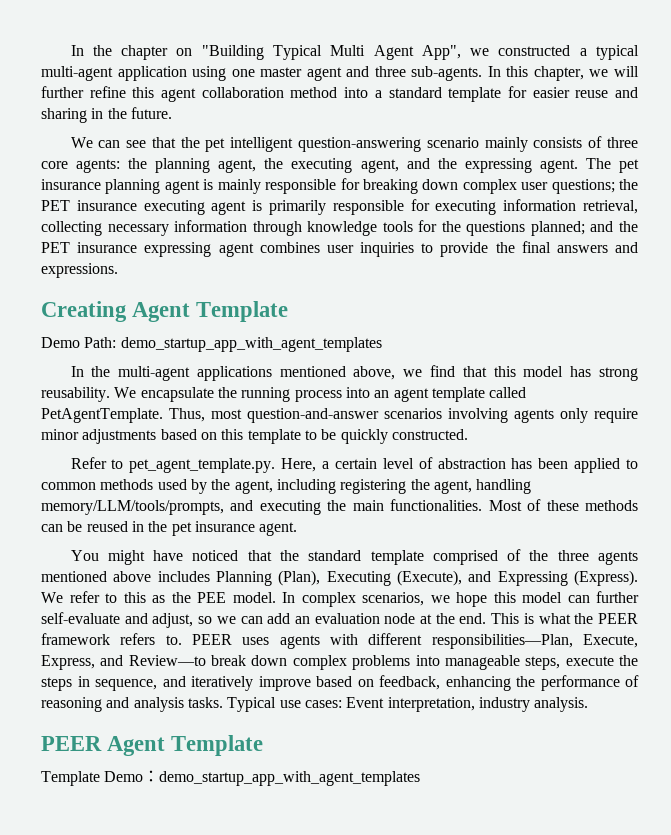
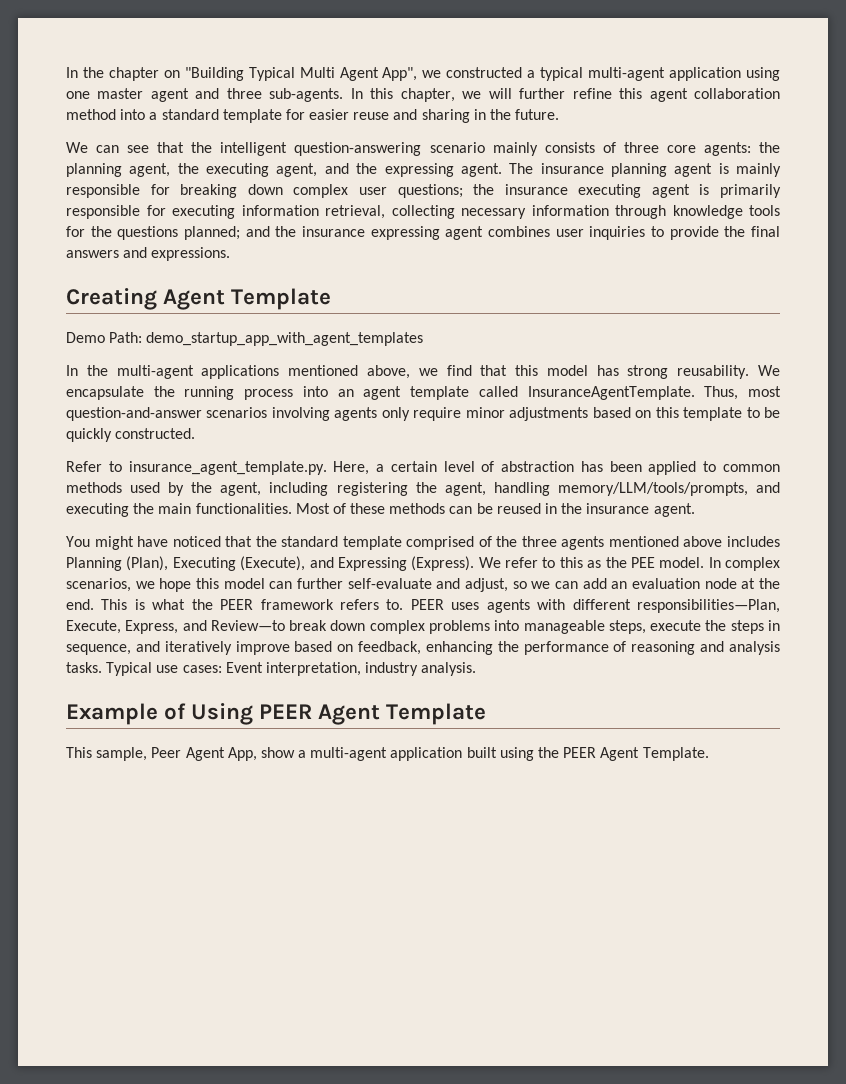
- We can see that the pet intelligent question-answering scenario mainly consists of three core agents: the planning agent, the executing agent, and the expressing agent.
+ We can see that the intelligent question-answering scenario mainly consists of three core agents: the planning agent, the executing agent, and the expressing agent.
- The pet insurance planning agent is mainly responsible for breaking down complex user questions; the PET insurance executing agent is primarily responsible for executing information retrieval, collecting necessary information through knowledge tools for the questions planned; and the PET insurance expressing agent combines user inquiries to provide the final answers and expressions.
+ The insurance planning agent is mainly responsible for breaking down complex user questions; the insurance executing agent is primarily responsible for executing information retrieval, collecting necessary information through knowledge tools for the questions planned; and the insurance expressing agent combines user inquiries to provide the final answers and expressions.
- We encapsulate the running process into an agent template called PetAgentTemplate.
+ We encapsulate the running process into an agent template called InsuranceAgentTemplate.
- Refer to pet_agent_template.py. Here, a certain level of abstraction has been applied to common methods used by the agent, including registering the agent, handling memory/LLM/tools/prompts, and executing the main functionalities.
+ Refer to insurance_agent_template.py. Here, a certain level of abstraction has been applied to common methods used by the agent, including registering the agent, handling memory/LLM/tools/prompts, and executing the main functionalities.
- Most of these methods can be reused in the pet insurance agent.
+ Most of these methods can be reused in the insurance agent.
- PEER Agent Template
+ Example of Using PEER Agent Template
- Template Demo：demo_startup_app_with_agent_templates
+ This sample, Peer Agent App, show a multi-agent application built using the PEER Agent Template.

